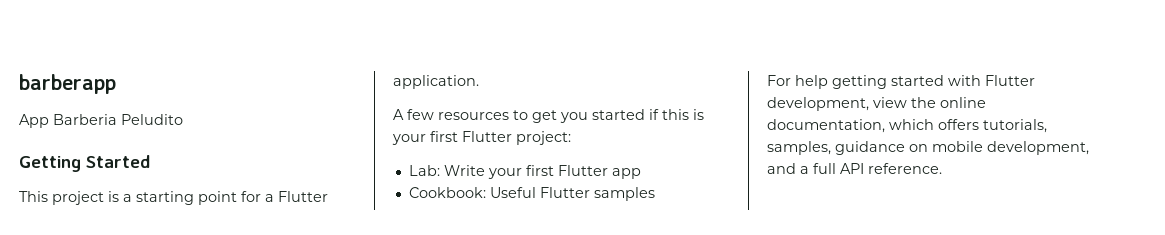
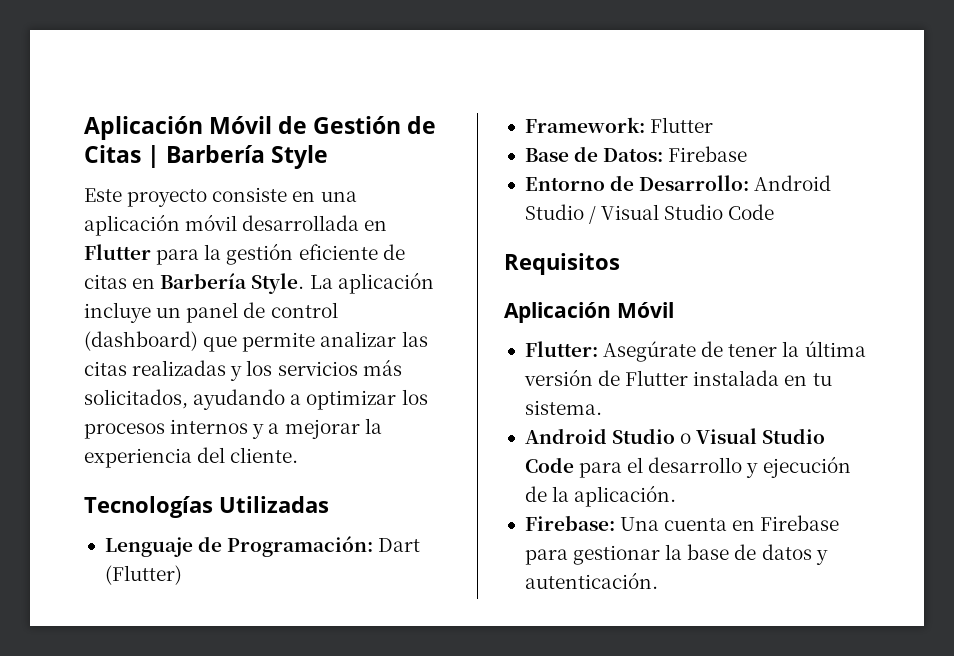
- barberapp
- App Barberia Peludito
- Getting Started
- This project is a starting point for a Flutter application.
- A few resources to get you started if this is your first Flutter project:
- Lab: Write your first Flutter app
- Cookbook: Useful Flutter samples
- For help getting started with Flutter development, view the online documentation, which offers tutorials, samples, guidance on mobile development, and a full API reference.
+ Aplicación Móvil de Gestión de Citas | Barbería Style
+ Este proyecto consiste en una aplicación móvil desarrollada en Flutter para la gestión eficiente de citas en Barbería Style. La aplicación incluye un panel de control (dashboard) que permite analizar las citas realizadas y los servicios más solicitados, ayudando a optimizar los procesos internos y a mejorar la experiencia del cliente.
+ Tecnologías Utilizadas
+ Lenguaje de Programación: Dart (Flutter)
+ Framework: Flutter
+ Base de Datos: Firebase
+ Entorno de Desarrollo: Android Studio / Visual Studio Code
+ Requisitos
+ Aplicación Móvil
+ Flutter: Asegúrate de tener la última versión de Flutter instalada en tu sistema.
+ Android Studio o Visual Studio Code para el desarrollo y ejecución de la aplicación.
+ Firebase: Una cuenta en Firebase para gestionar la base de datos y autenticación.

